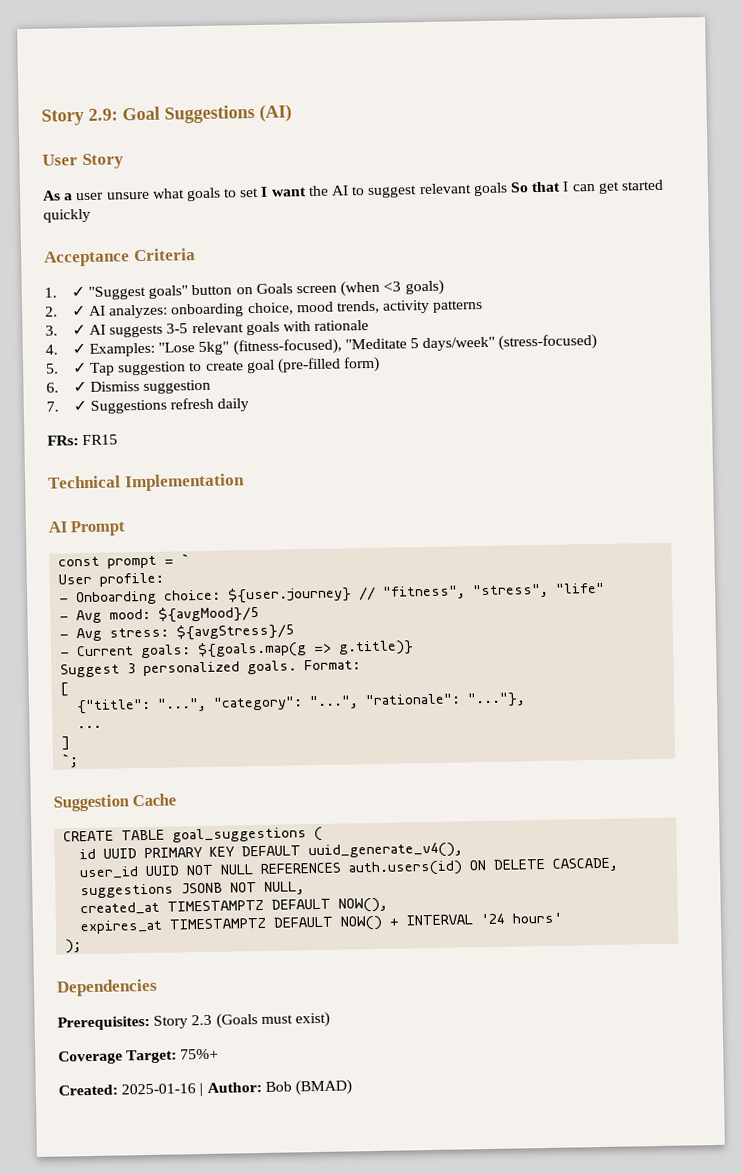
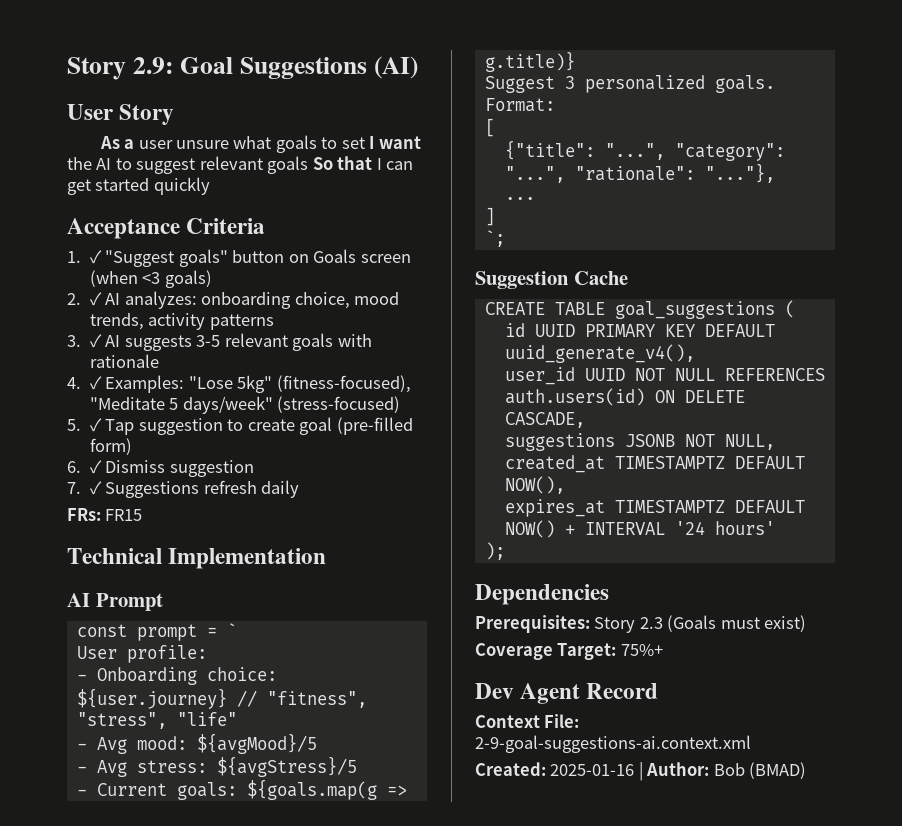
+ Dev Agent Record
+ Context File: 2-9-goal-suggestions-ai.context.xml

